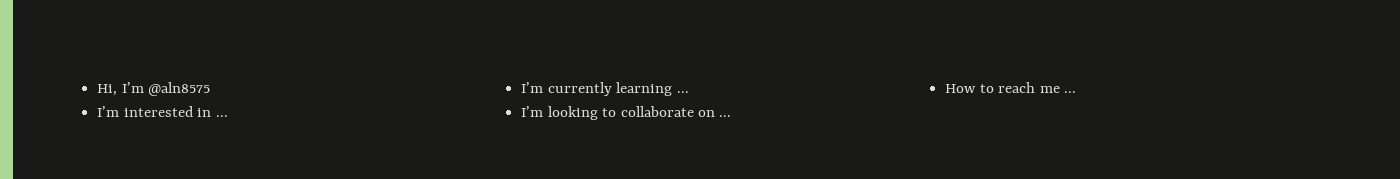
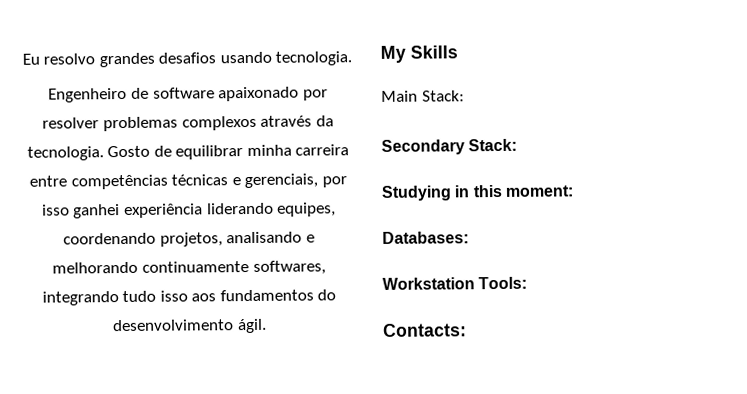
- Hi, I’m @aln8575
- I’m interested in ...
- I’m currently learning ...
- I’m looking to collaborate on ...
- How to reach me ...
+ Eu resolvo grandes desafios usando tecnologia.
+ Engenheiro de software apaixonado por resolver problemas complexos através da tecnologia. Gosto de equilibrar minha carreira entre competências técnicas e gerenciais, por isso ganhei experiência liderando equipes, coordenando projetos, analisando e melhorando continuamente softwares, integrando tudo isso aos fundamentos do desenvolvimento ágil.
+ My Skills
+ Main Stack:
+ Secondary Stack:
+ Studying in this moment:
+ Databases:
+ Workstation Tools:
+ Contacts:

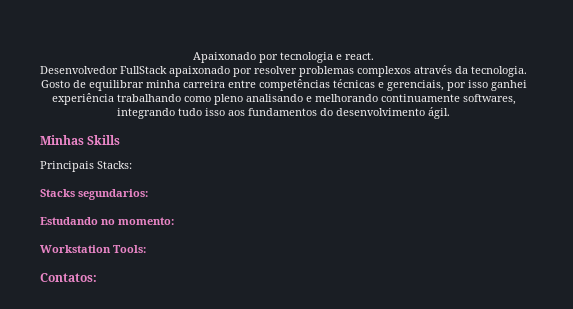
- Eu resolvo grandes desafios usando tecnologia.
- Engenheiro de software apaixonado por resolver problemas complexos através da tecnologia.
+ Apaixonado por tecnologia e react.
+ Desenvolvedor FullStack apaixonado por resolver problemas complexos através da tecnologia.
- Gosto de equilibrar minha carreira entre competências técnicas e gerenciais, por isso ganhei experiência liderando equipes, coordenando projetos, analisando e melhorando continuamente softwares, integrando tudo isso aos fundamentos do desenvolvimento ágil.
+ Gosto de equilibrar minha carreira entre competências técnicas e gerenciais, por isso ganhei experiência trabalhando como pleno analisando e melhorando continuamente softwares, integrando tudo isso aos fundamentos do desenvolvimento ágil.
- My Skills
+ Minhas Skills
- Main Stack:
- Secondary Stack:
- Studying in this moment:
- Databases:
+ Principais Stacks:
+ Stacks segundarios:
+ Estudando no momento:
- Contacts:
+ Contatos:

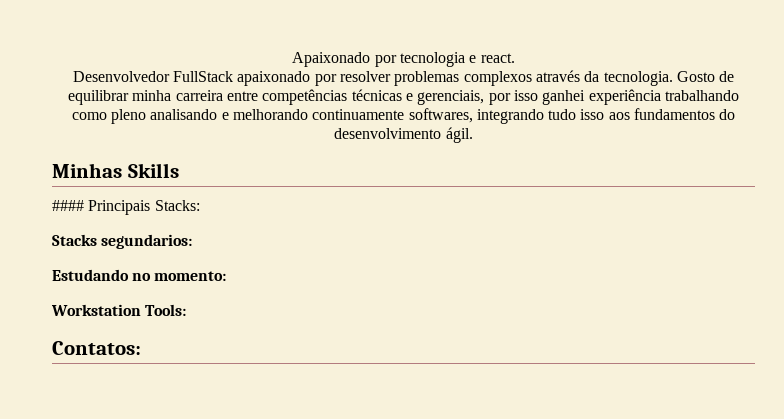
- Principais Stacks:
+ #### Principais Stacks:

